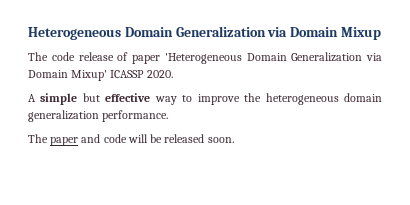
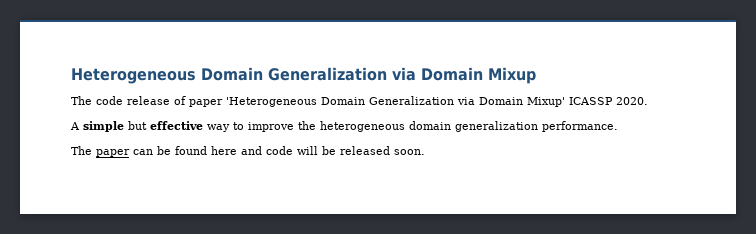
- The paper and code will be released soon.
+ The paper can be found here and code will be released soon.

